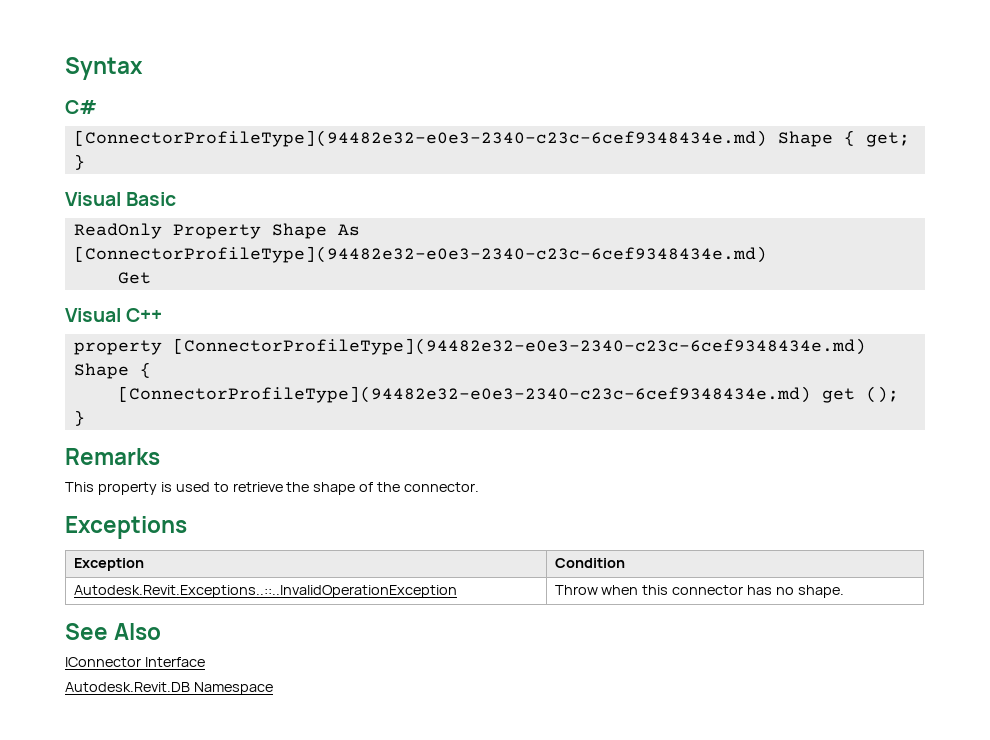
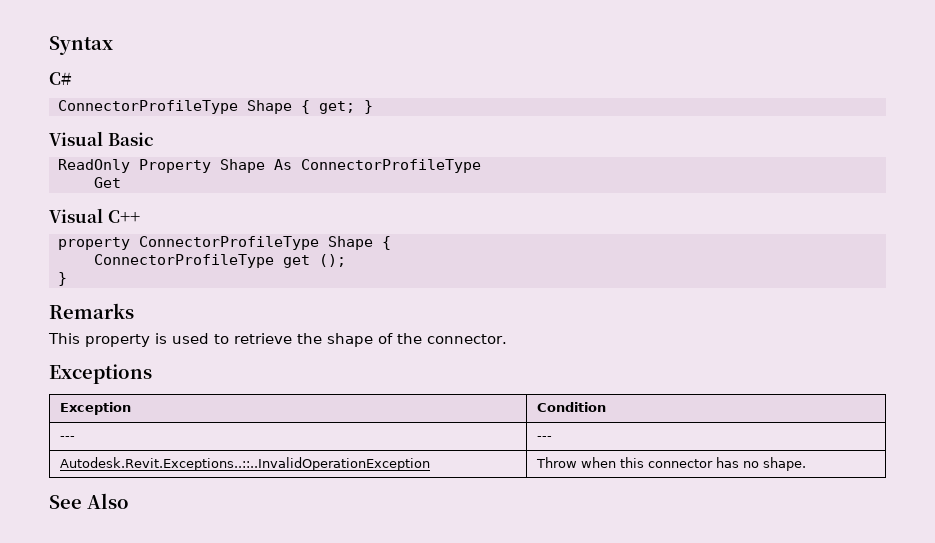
- [ConnectorProfileType](94482e32-e0e3-2340-c23c-6cef9348434e.md) Shape { get; }
+ ConnectorProfileType Shape { get; }
- ReadOnly Property Shape As [ConnectorProfileType](94482e32-e0e3-2340-c23c-6cef9348434e.md)
+ ReadOnly Property Shape As ConnectorProfileType
- property [ConnectorProfileType](94482e32-e0e3-2340-c23c-6cef9348434e.md) Shape {
+ property ConnectorProfileType Shape {
- [ConnectorProfileType](94482e32-e0e3-2340-c23c-6cef9348434e.md) get ();
+ ConnectorProfileType get ();
+ --- | ---
- IConnector Interface
- Autodesk.Revit.DB Namespace

